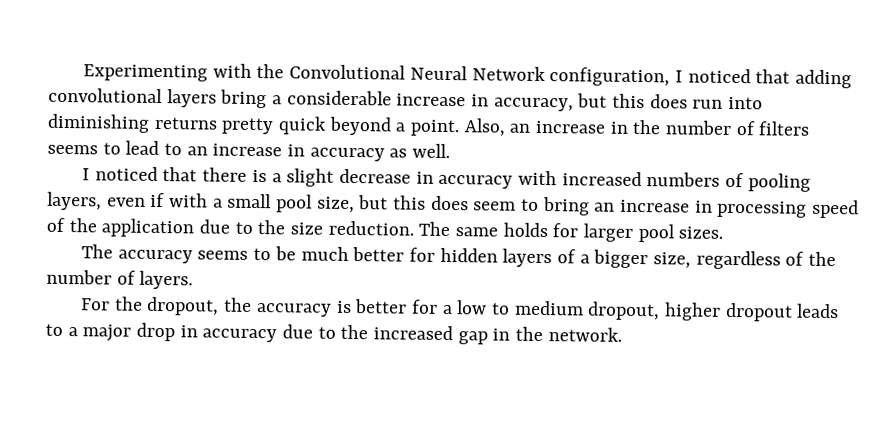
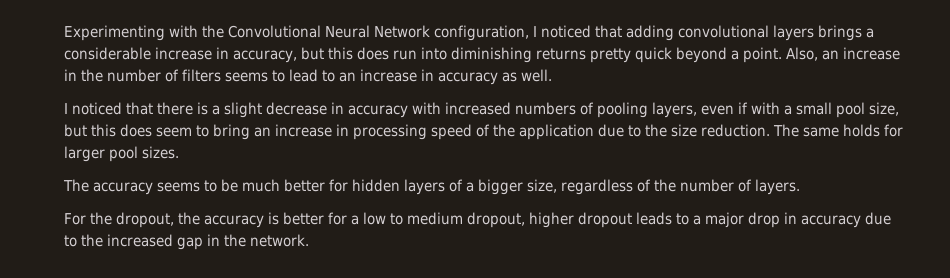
- Experimenting with the Convolutional Neural Network configuration, I noticed that adding convolutional layers bring a considerable increase in accuracy, but this does run into diminishing returns pretty quick beyond a point.
+ Experimenting with the Convolutional Neural Network configuration, I noticed that adding convolutional layers brings a considerable increase in accuracy, but this does run into diminishing returns pretty quick beyond a point.

